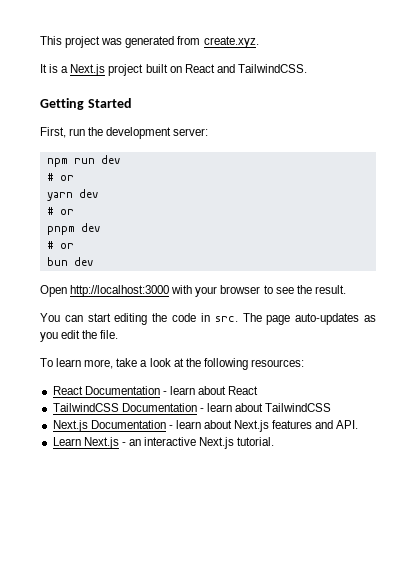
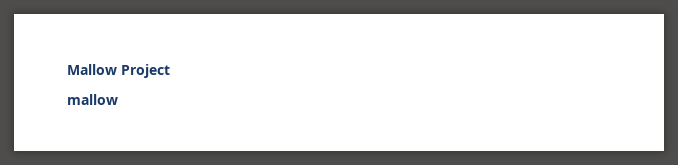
- This project was generated from create.xyz.
- It is a Next.js project built on React and TailwindCSS.
- Getting Started
- First, run the development server:
- npm run dev
- # or
- yarn dev
- # or
- pnpm dev
- # or
- bun dev
- Open http://localhost:3000 with your browser to see the result.
- You can start editing the code in src. The page auto-updates as you edit the file.
- To learn more, take a look at the following resources:
- React Documentation - learn about React
- TailwindCSS Documentation - learn about TailwindCSS
- Next.js Documentation - learn about Next.js features and API.
- Learn Next.js - an interactive Next.js tutorial.
+ Mallow Project
+ mallow

